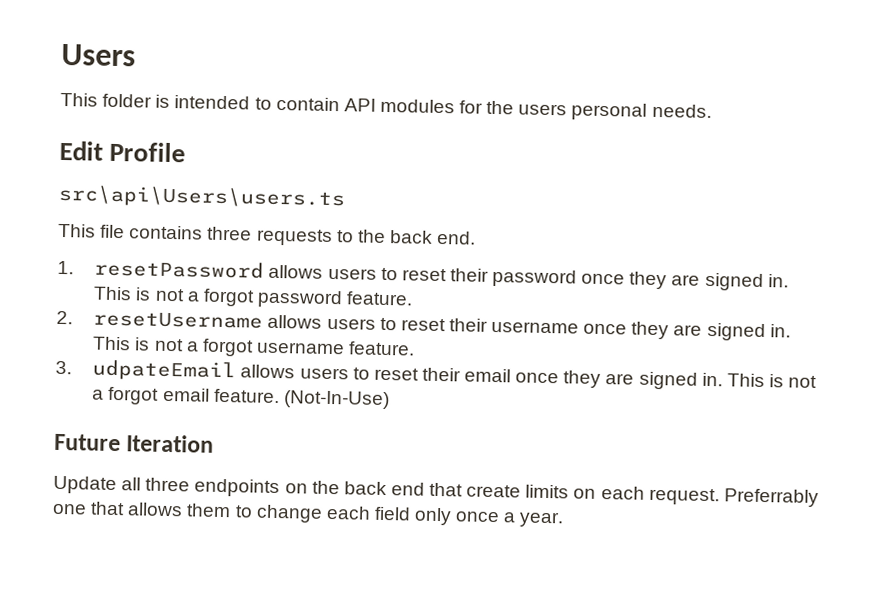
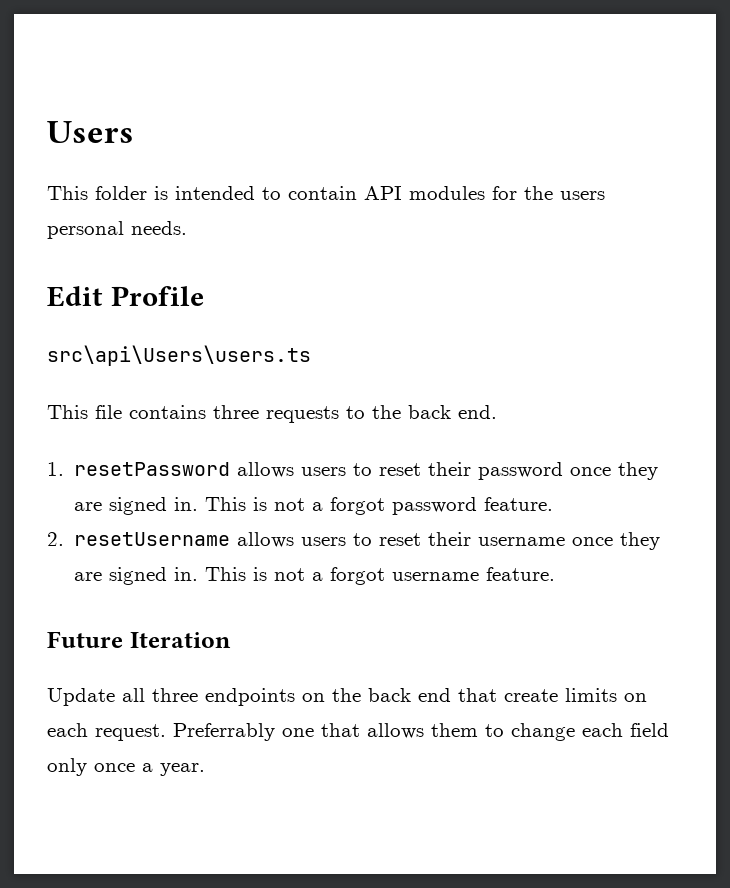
- 3. udpateEmail allows users to reset their email once they are signed in. This is not a forgot email feature. (Not-In-Use)

